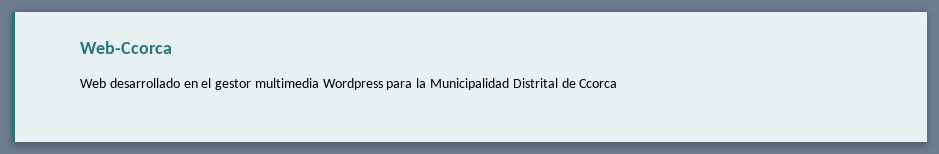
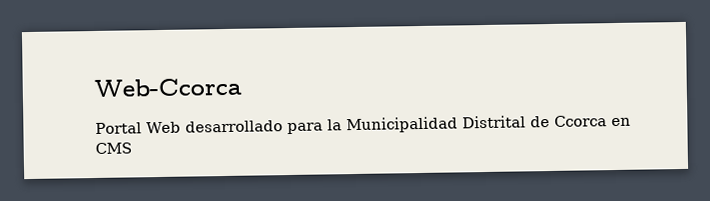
- Web desarrollado en el gestor multimedia Wordpress para la Municipalidad Distrital de Ccorca
+ Portal Web desarrollado para la Municipalidad Distrital de Ccorca en CMS

